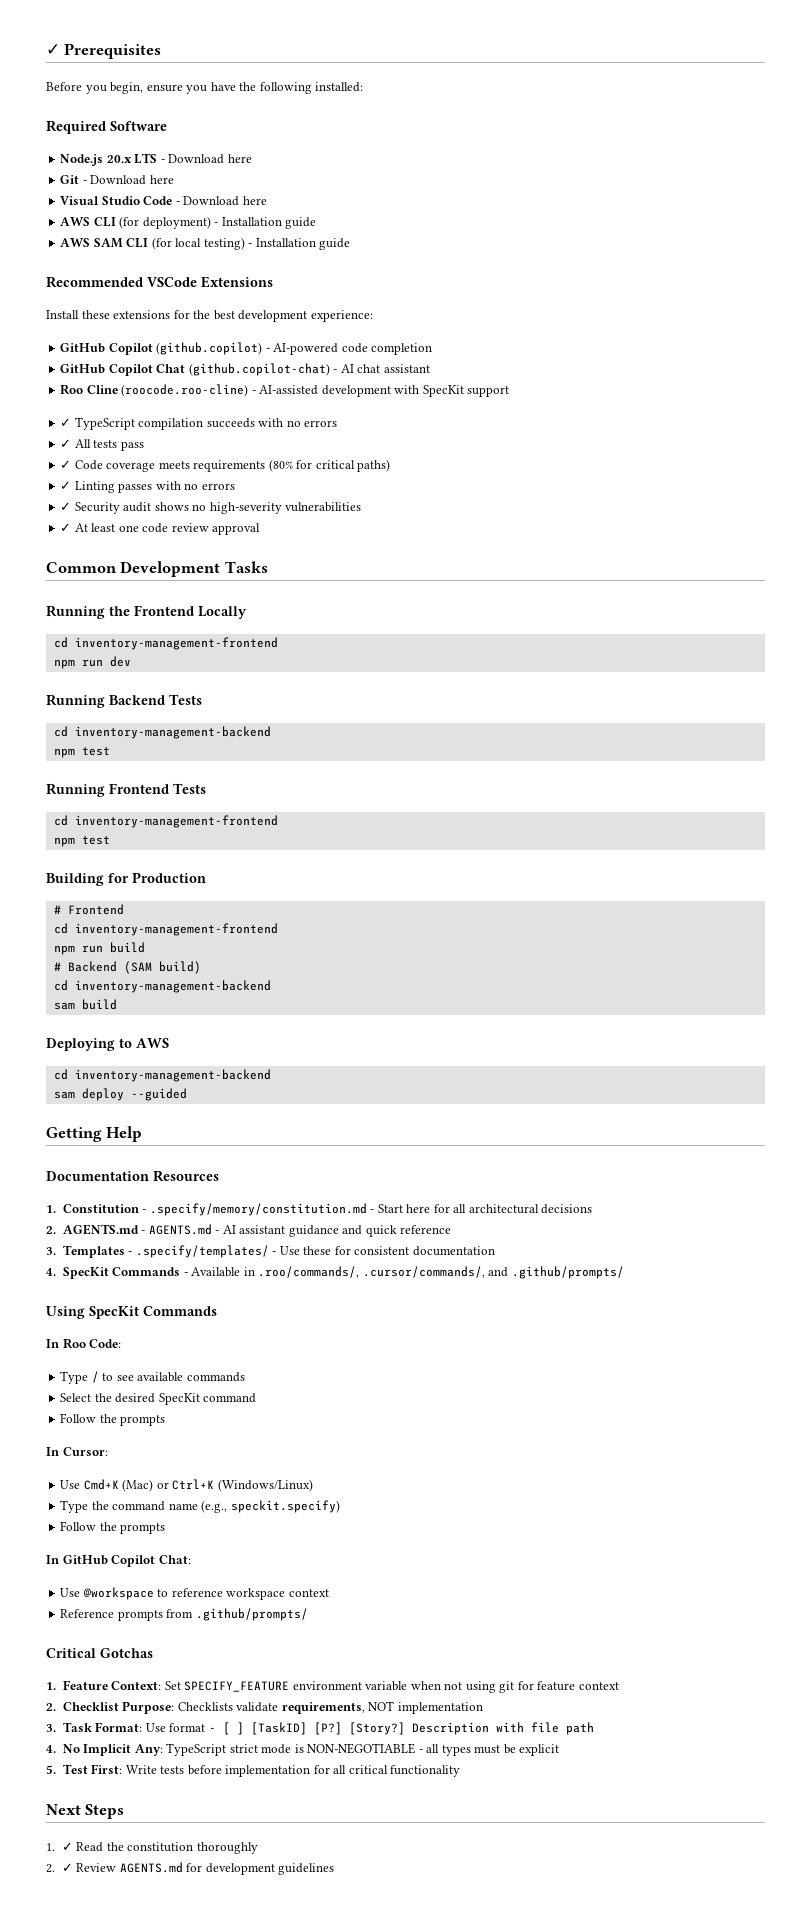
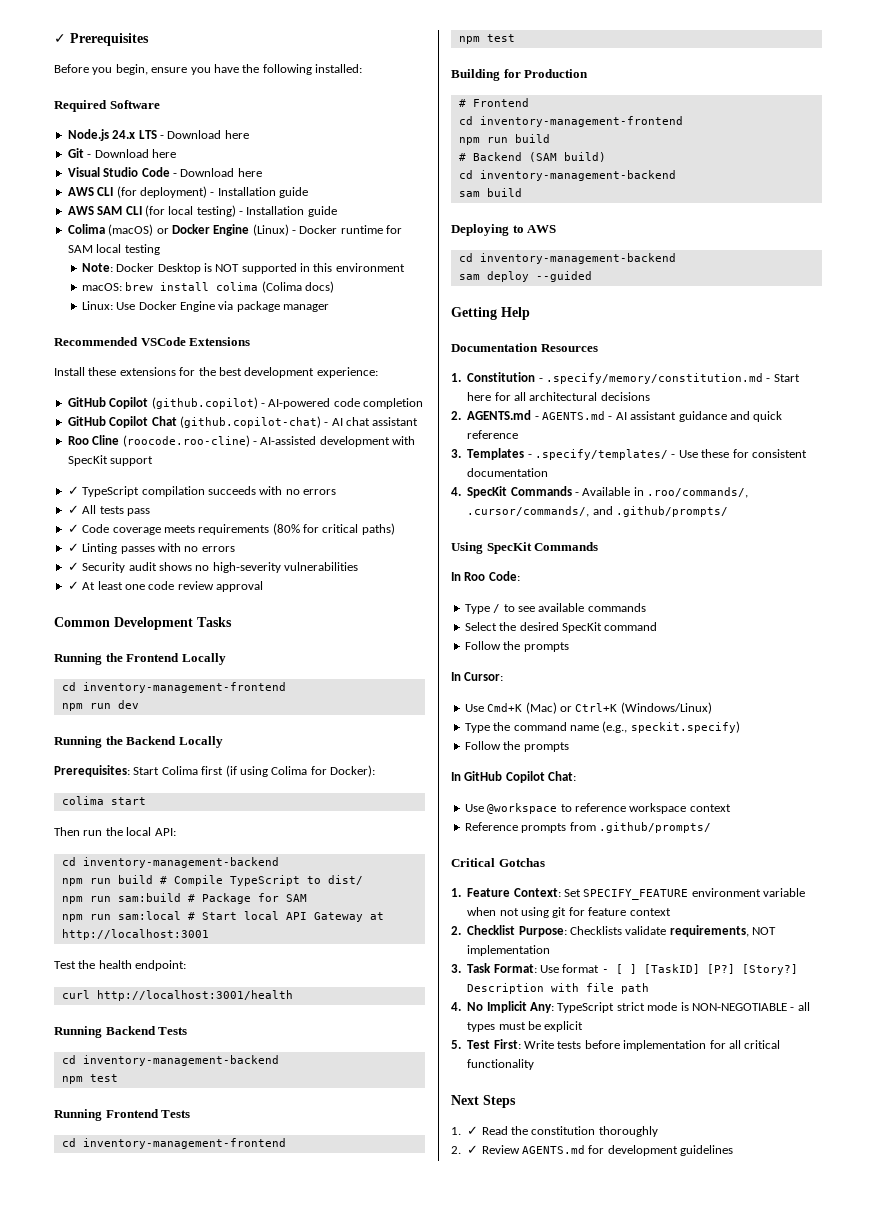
- Node.js 20.x LTS - Download here
+ Node.js 24.x LTS - Download here
+ Colima (macOS) or Docker Engine (Linux) - Docker runtime for SAM local testing
+ Note: Docker Desktop is NOT supported in this environment
+ macOS: brew install colima (Colima docs)
+ Linux: Use Docker Engine via package manager
+ Running the Backend Locally
+ Prerequisites: Start Colima first (if using Colima for Docker):
+ colima start
+ Then run the local API:
+ cd inventory-management-backend
+ npm run build # Compile TypeScript to dist/
+ npm run sam:build # Package for SAM
+ npm run sam:local # Start local API Gateway at http://localhost:3001
+ Test the health endpoint:
+ curl http://localhost:3001/health

